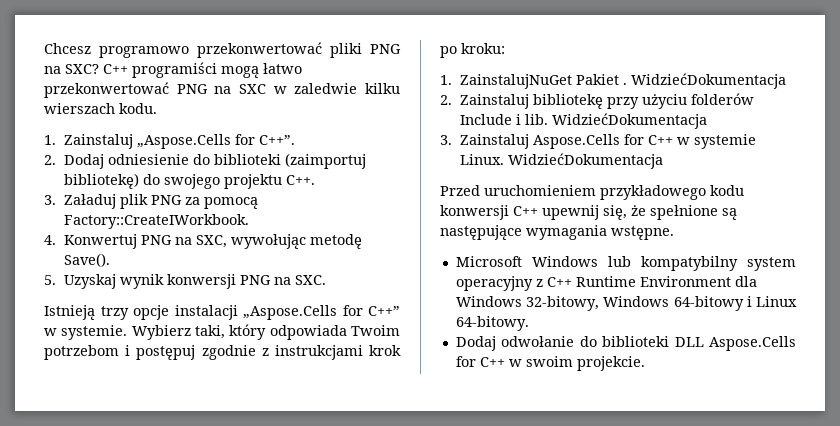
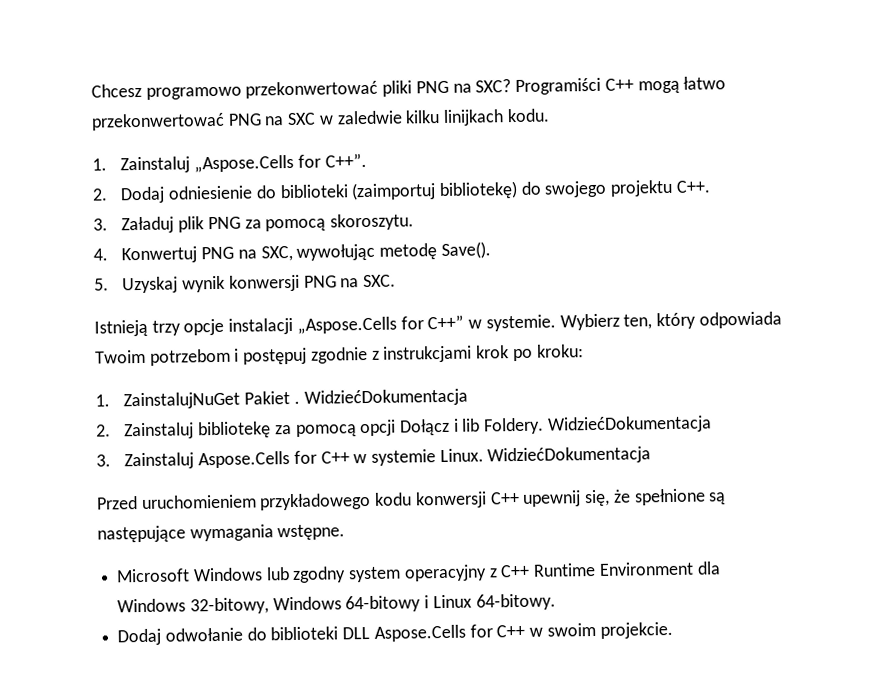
- C++ programiści mogą łatwo przekonwertować PNG na SXC w zaledwie kilku wierszach kodu.
+ Programiści C++ mogą łatwo przekonwertować PNG na SXC w zaledwie kilku linijkach kodu.
- 3. Załaduj plik PNG za pomocą Factory::CreateIWorkbook.
+ 3. Załaduj plik PNG za pomocą skoroszytu.
- Wybierz taki, który odpowiada Twoim potrzebom i postępuj zgodnie z instrukcjami krok po kroku:
+ Wybierz ten, który odpowiada Twoim potrzebom i postępuj zgodnie z instrukcjami krok po kroku:
- 2. Zainstaluj bibliotekę przy użyciu folderów Include i lib.
+ 2. Zainstaluj bibliotekę za pomocą opcji Dołącz i lib Foldery.
- Microsoft Windows lub kompatybilny system operacyjny z C++ Runtime Environment dla Windows 32-bitowy, Windows 64-bitowy i Linux 64-bitowy.
+ Microsoft Windows lub zgodny system operacyjny z C++ Runtime Environment dla Windows 32-bitowy, Windows 64-bitowy i Linux 64-bitowy.

